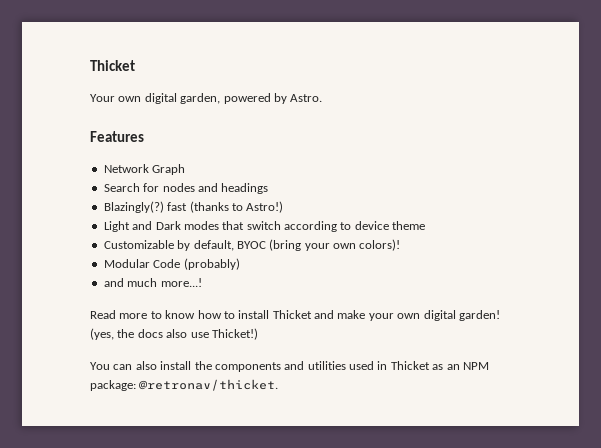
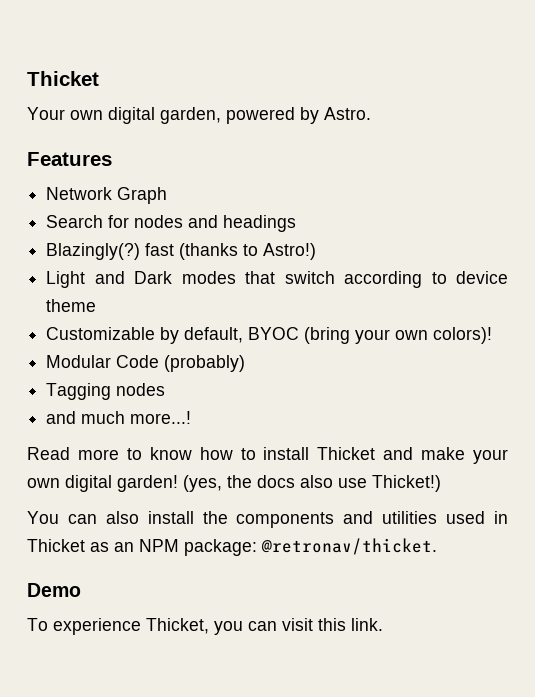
+ Tagging nodes
+ Demo
+ To experience Thicket, you can visit this link.

